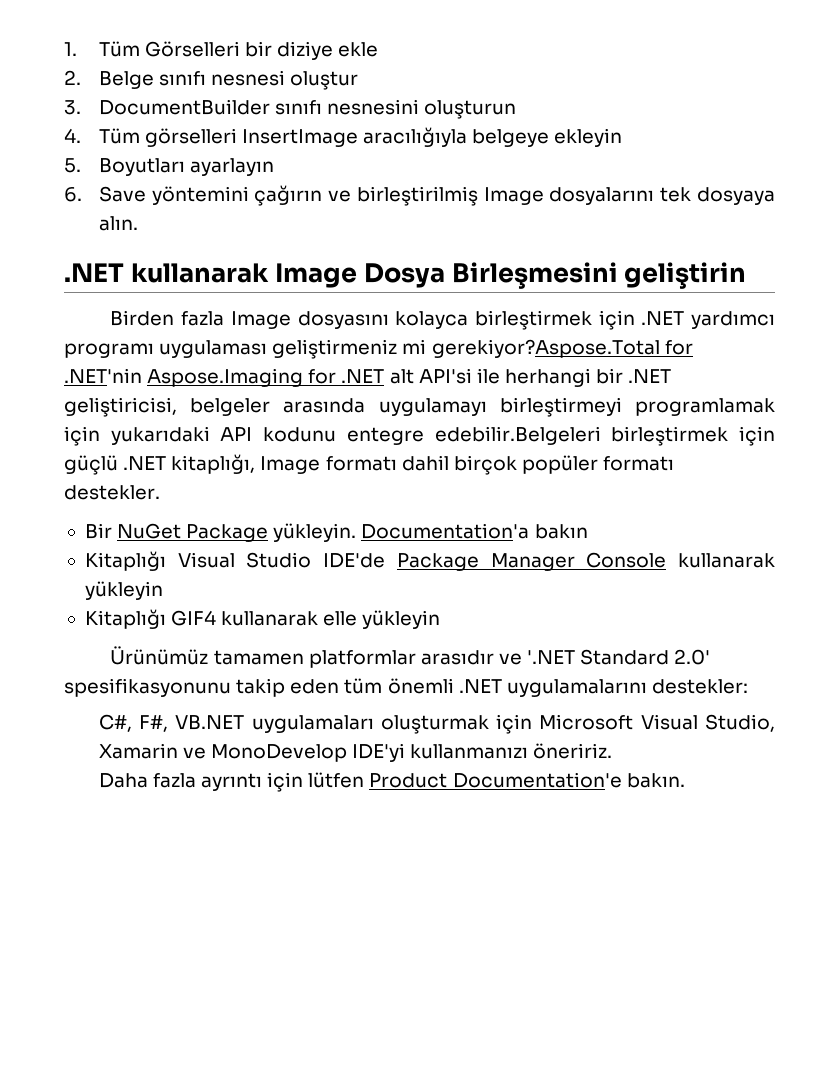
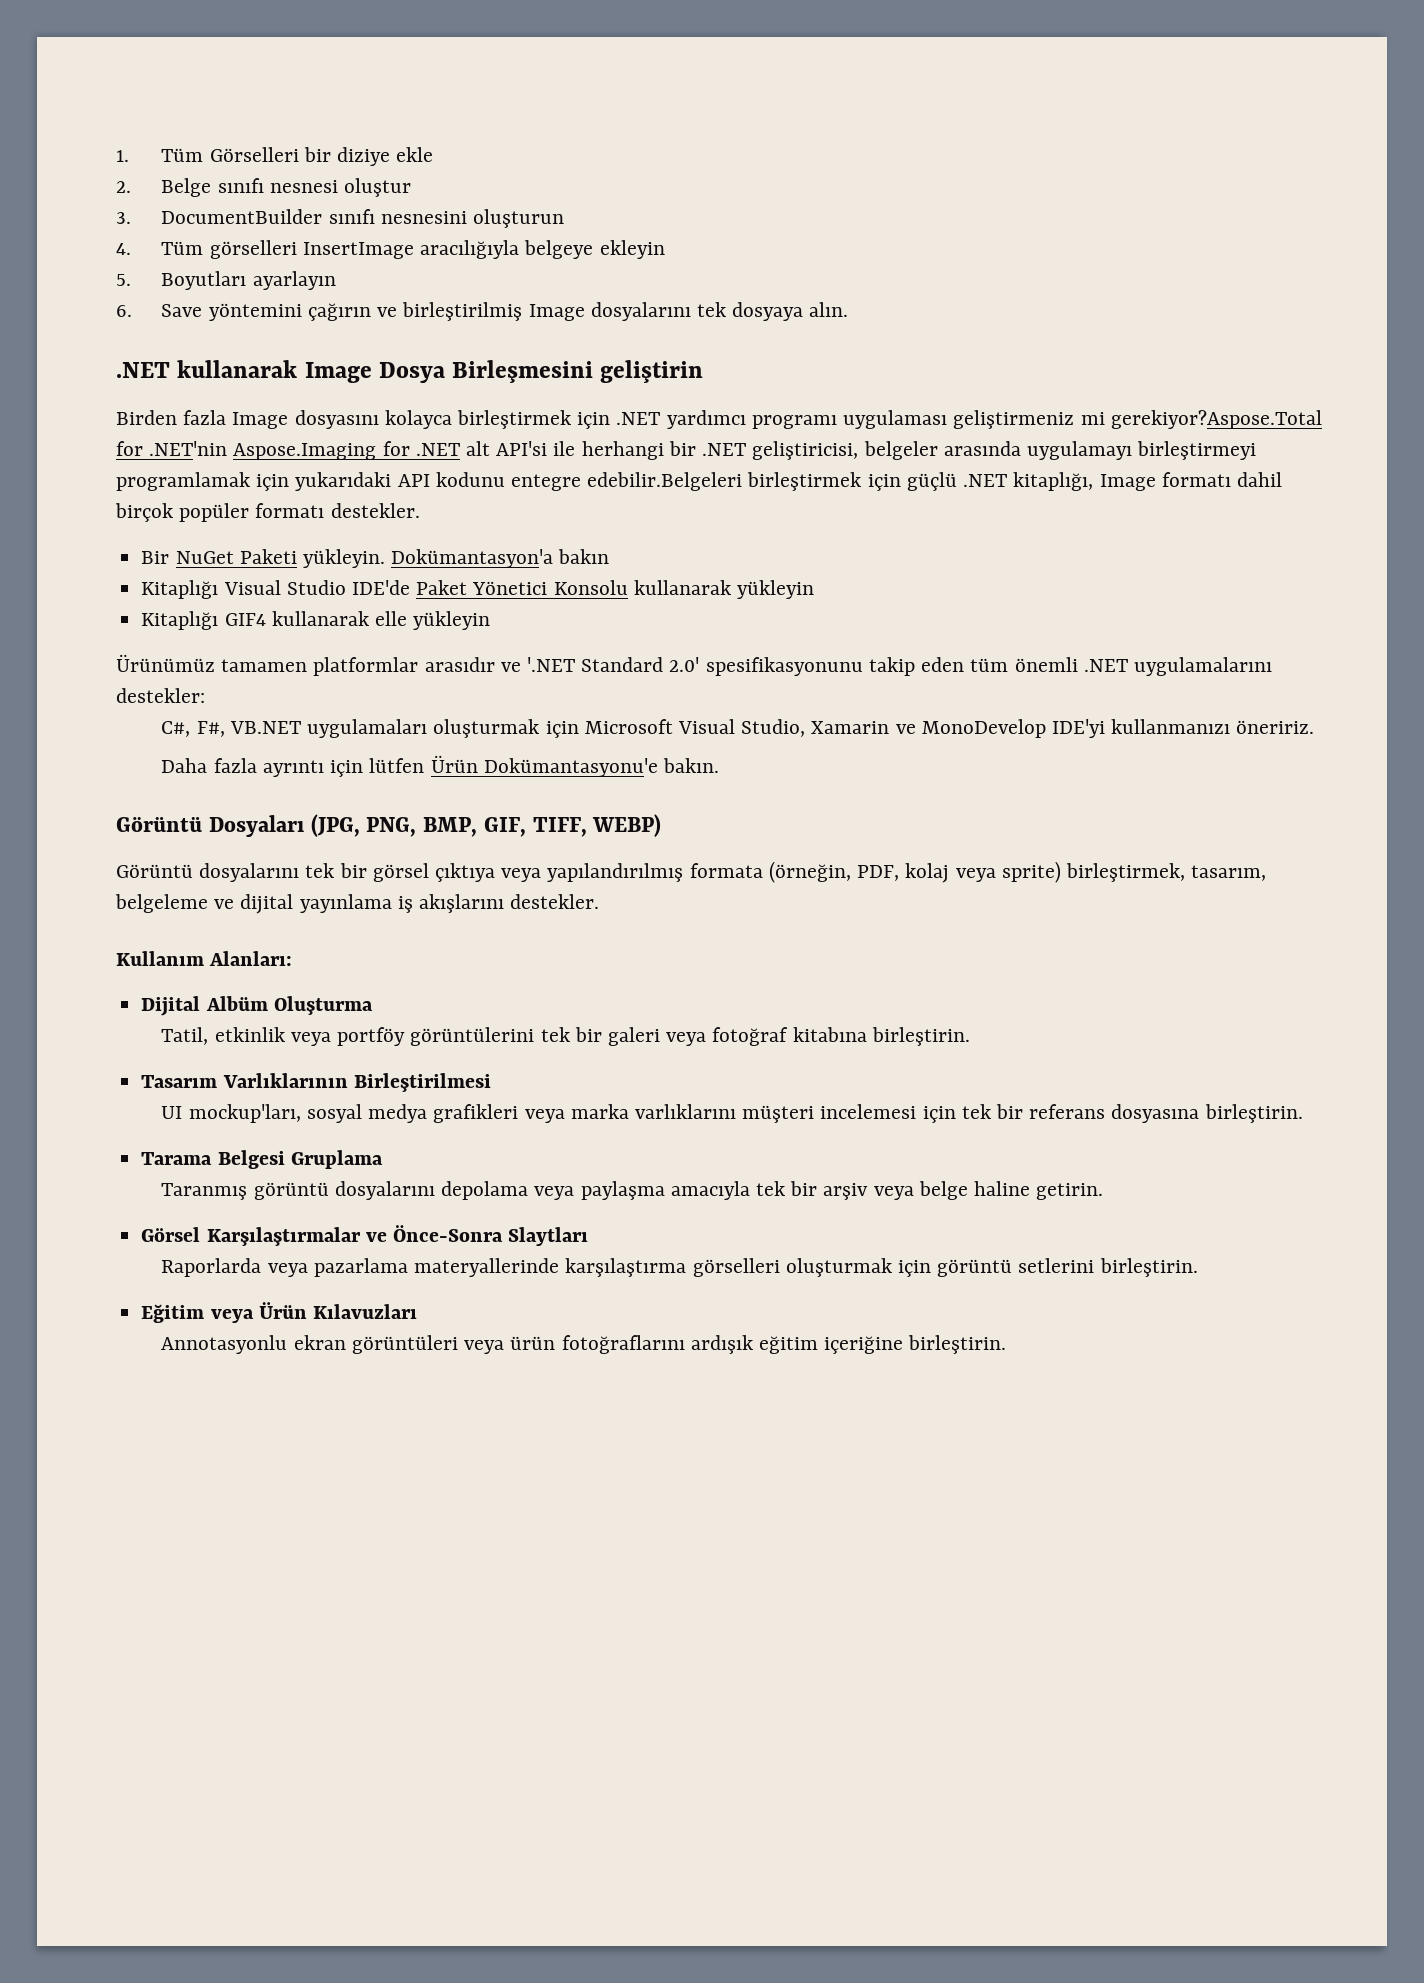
- Bir NuGet Package yükleyin. Documentation'a bakın
+ Bir NuGet Paketi yükleyin. Dokümantasyon'a bakın
- Kitaplığı Visual Studio IDE'de Package Manager Console kullanarak yükleyin
+ Kitaplığı Visual Studio IDE'de Paket Yönetici Konsolu kullanarak yükleyin
- Daha fazla ayrıntı için lütfen Product Documentation'e bakın.
+ Daha fazla ayrıntı için lütfen Ürün Dokümantasyonu'e bakın.
+ Görüntü Dosyaları (JPG, PNG, BMP, GIF, TIFF, WEBP)
+ Görüntü dosyalarını tek bir görsel çıktıya veya yapılandırılmış formata (örneğin, PDF, kolaj veya sprite) birleştirmek, tasarım, belgeleme ve dijital yayınlama iş akışlarını destekler.
+ Kullanım Alanları:
+ Dijital Albüm Oluşturma
+ Tatil, etkinlik veya portföy görüntülerini tek bir galeri veya fotoğraf kitabına birleştirin.
+ Tasarım Varlıklarının Birleştirilmesi
+ UI mockup'ları, sosyal medya grafikleri veya marka varlıklarını müşteri incelemesi için tek bir referans dosyasına birleştirin.
+ Tarama Belgesi Gruplama
+ Taranmış görüntü dosyalarını depolama veya paylaşma amacıyla tek bir arşiv veya belge haline getirin.
+ Görsel Karşılaştırmalar ve Önce-Sonra Slaytları
+ Raporlarda veya pazarlama materyallerinde karşılaştırma görselleri oluşturmak için görüntü setlerini birleştirin.
+ Eğitim veya Ürün Kılavuzları
+ Annotasyonlu ekran görüntüleri veya ürün fotoğraflarını ardışık eğitim içeriğine birleştirin.

